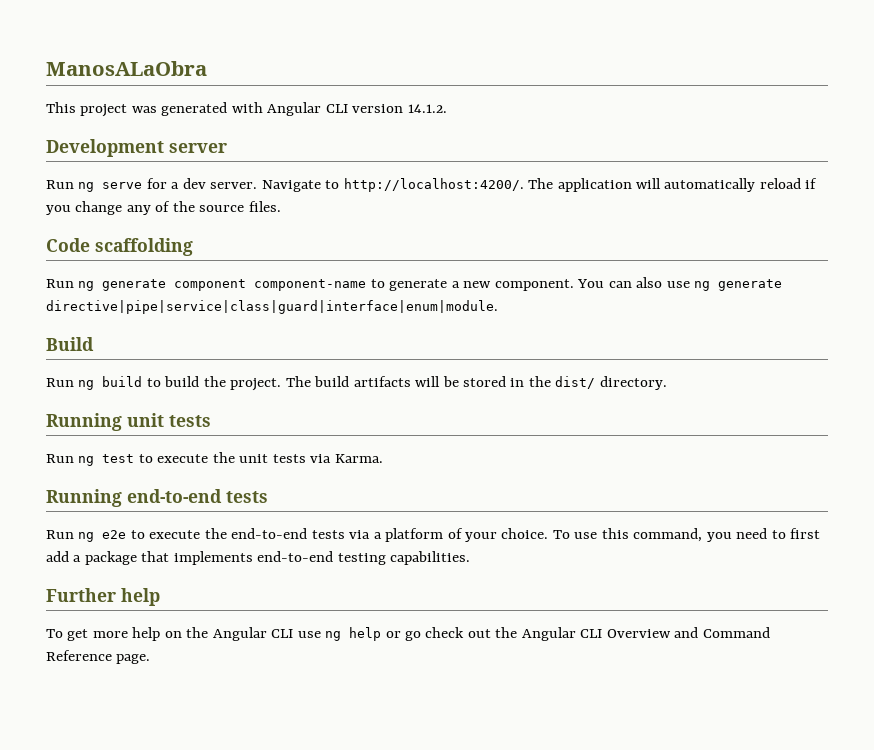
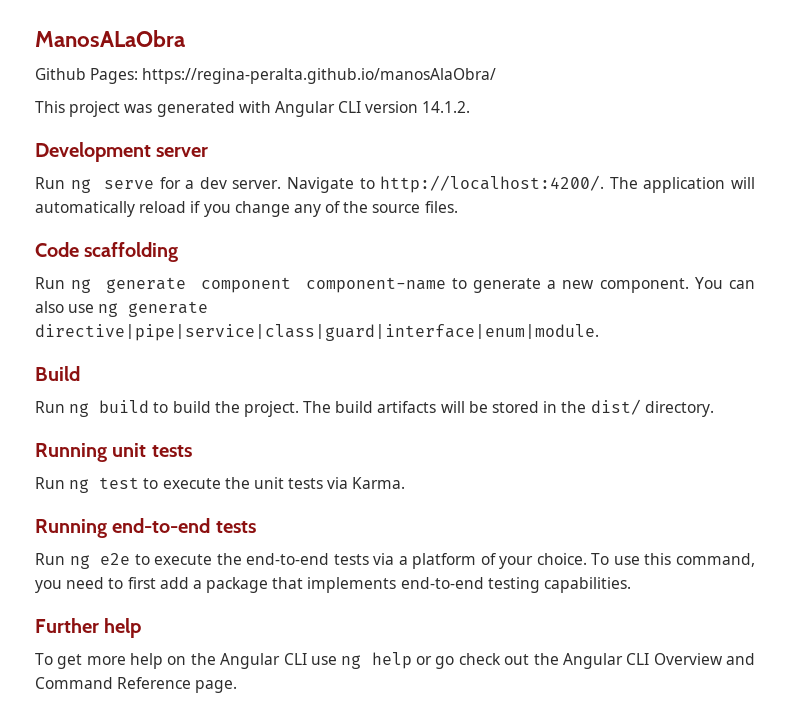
+ Github Pages: https://regina-peralta.github.io/manosAlaObra/

